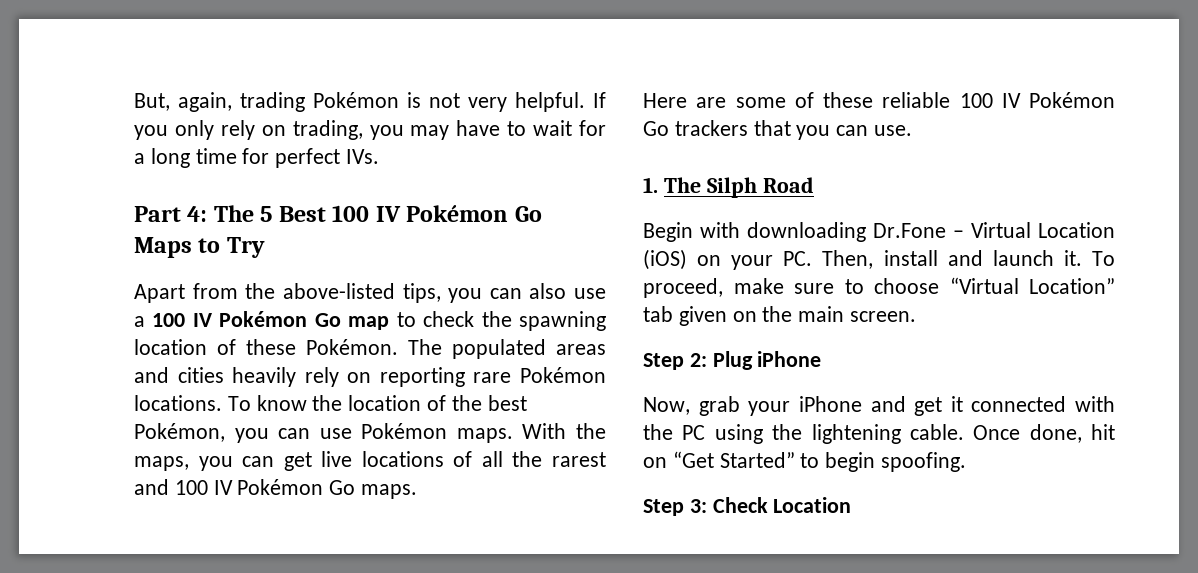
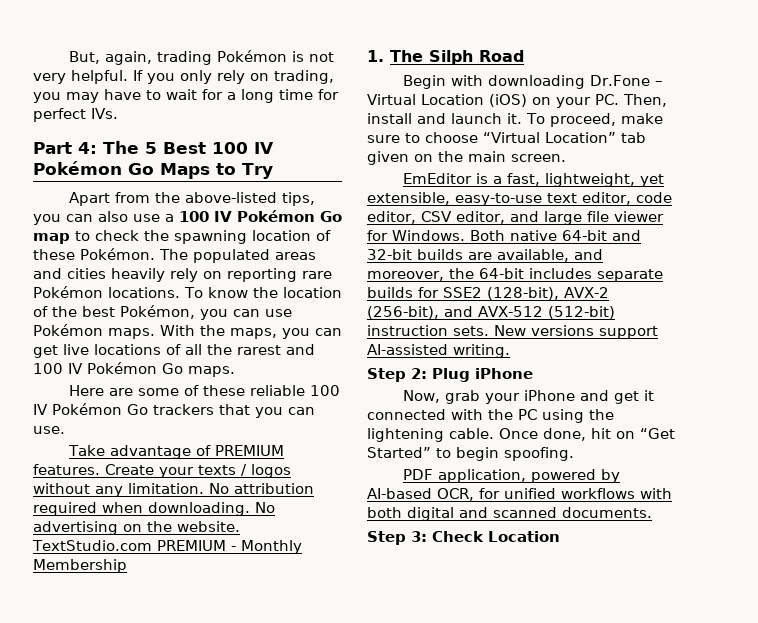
+ Take advantage of PREMIUM features. Create your texts / logos without any limitation. No attribution required when downloading. No advertising on the website. TextStudio.com PREMIUM - Monthly Membership
+ EmEditor is a fast, lightweight, yet extensible, easy-to-use text editor, code editor, CSV editor, and large file viewer for Windows. Both native 64-bit and 32-bit builds are available, and moreover, the 64-bit includes separate builds for SSE2 (128-bit), AVX-2 (256-bit), and AVX-512 (512-bit) instruction sets. New versions support AI-assisted writing.
+ PDF application, powered by AI-based OCR, for unified workflows with both digital and scanned documents.

